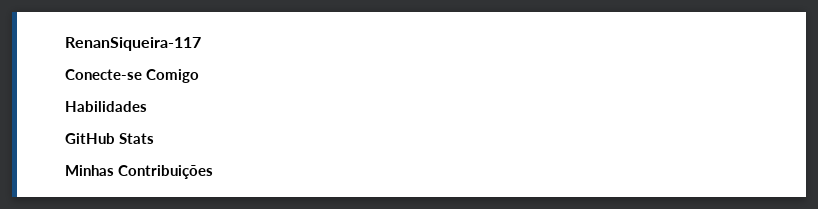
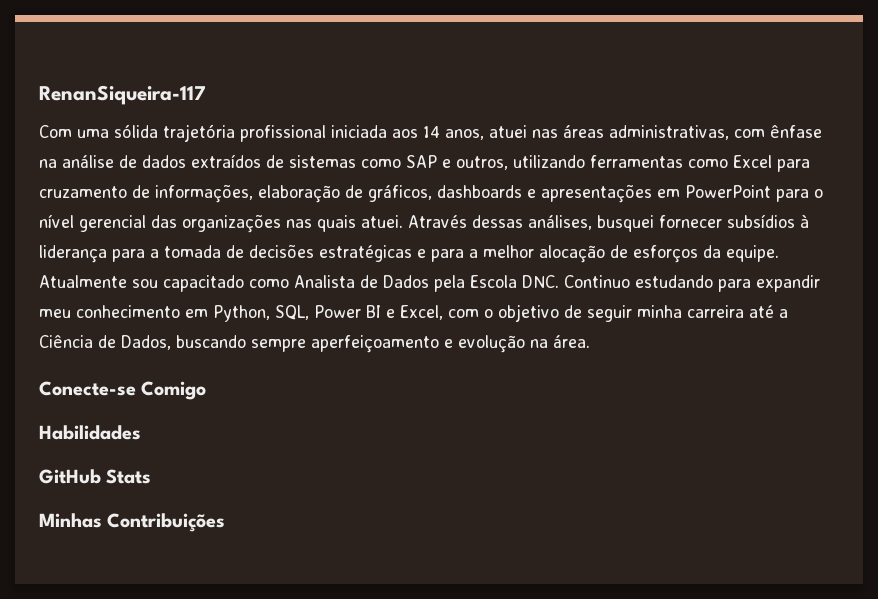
+ Com uma sólida trajetória profissional iniciada aos 14 anos, atuei nas áreas administrativas, com ênfase na análise de dados extraídos de sistemas como SAP e outros, utilizando ferramentas como Excel para cruzamento de informações, elaboração de gráficos, dashboards e apresentações em PowerPoint para o nível gerencial das organizações nas quais atuei. Através dessas análises, busquei fornecer subsídios à liderança para a tomada de decisões estratégicas e para a melhor alocação de esforços da equipe. Atualmente sou capacitado como Analista de Dados pela Escola DNC. Continuo estudando para expandir meu conhecimento em Python, SQL, Power BI e Excel, com o objetivo de seguir minha carreira até a Ciência de Dados, buscando sempre aperfeiçoamento e evolução na área.

